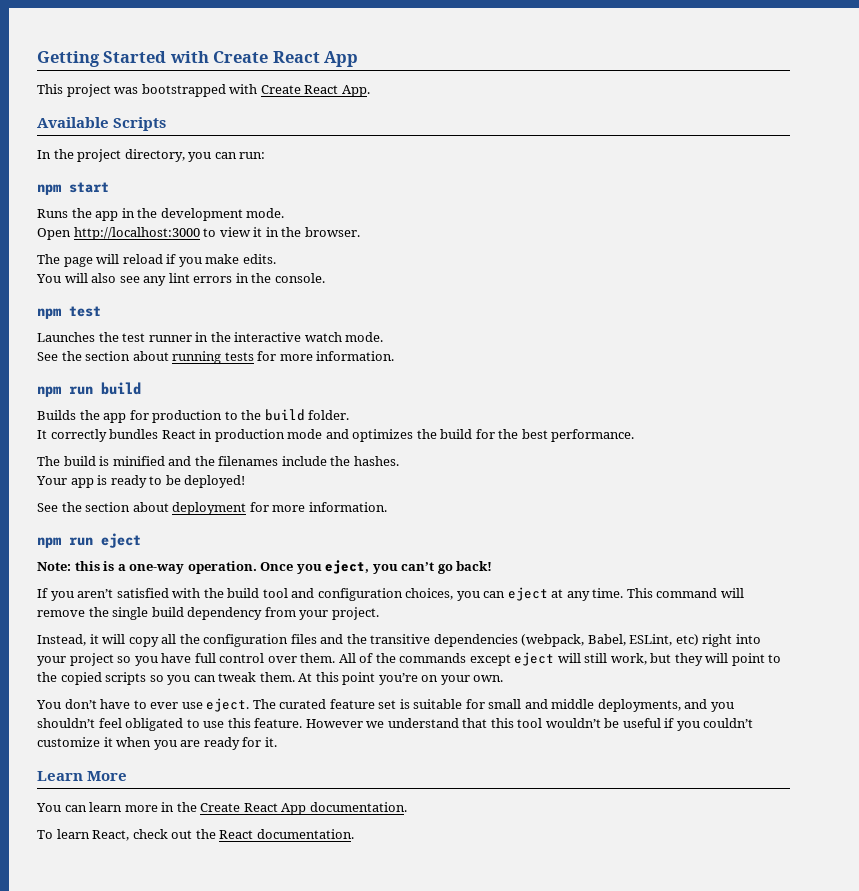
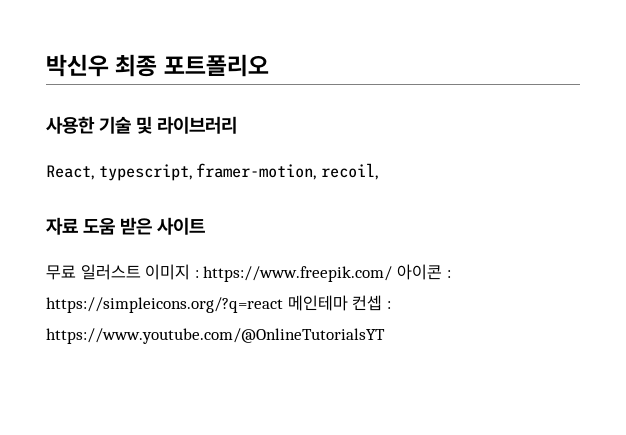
- Getting Started with Create React App
- This project was bootstrapped with Create React App.
- Available Scripts
- In the project directory, you can run:
- npm start
- Runs the app in the development mode.
- Open http://localhost:3000 to view it in the browser.
- The page will reload if you make edits.
- You will also see any lint errors in the console.
- npm test
- Launches the test runner in the interactive watch mode.
- See the section about running tests for more information.
- npm run build
- Builds the app for production to the build folder.
- It correctly bundles React in production mode and optimizes the build for the best performance.
- The build is minified and the filenames include the hashes.
- Your app is ready to be deployed!
- See the section about deployment for more information.
- npm run eject
- Note: this is a one-way operation. Once you eject, you can’t go back!
- If you aren’t satisfied with the build tool and configuration choices, you can eject at any time. This command will remove the single build dependency from your project.
- Instead, it will copy all the configuration files and the transitive dependencies (webpack, Babel, ESLint, etc) right into your project so you have full control over them. All of the commands except eject will still work, but they will point to the copied scripts so you can tweak them. At this point you’re on your own.
- You don’t have to ever use eject. The curated feature set is suitable for small and middle deployments, and you shouldn’t feel obligated to use this feature. However we understand that this tool wouldn’t be useful if you couldn’t customize it when you are ready for it.
- Learn More
- You can learn more in the Create React App documentation.
- To learn React, check out the React documentation.
+ 박신우 최종 포트폴리오
+ 사용한 기술 및 라이브러리
+ React, typescript, framer-motion, recoil,
+ 자료 도움 받은 사이트
+ 무료 일러스트 이미지 : https://www.freepik.com/ 아이콘 : https://simpleicons.org/?q=react 메인테마 컨셉 : https://www.youtube.com/@OnlineTutorialsYT

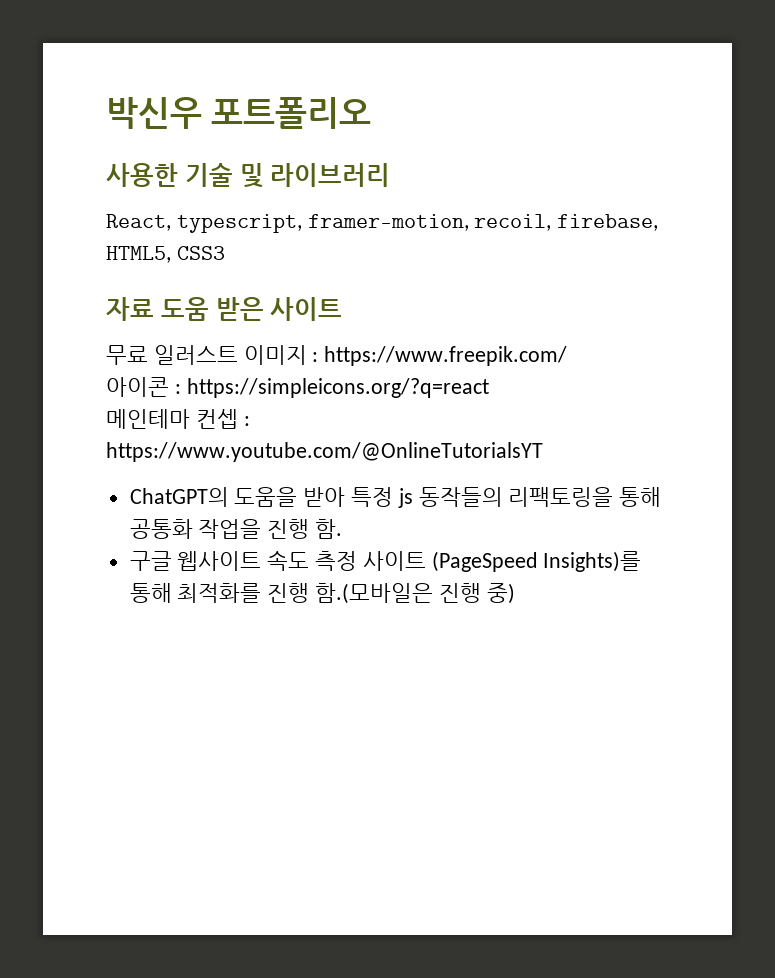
- 박신우 최종 포트폴리오
+ 박신우 포트폴리오
- React, typescript, framer-motion, recoil,
+ React, typescript, framer-motion, recoil, firebase, HTML5, CSS3
- 무료 일러스트 이미지 : https://www.freepik.com/ 아이콘 : https://simpleicons.org/?q=react 메인테마 컨셉 : https://www.youtube.com/@OnlineTutorialsYT
+ 무료 일러스트 이미지 : https://www.freepik.com/
+ 아이콘 : https://simpleicons.org/?q=react
+ 메인테마 컨셉 : https://www.youtube.com/@OnlineTutorialsYT
+ ChatGPT의 도움을 받아 특정 js 동작들의 리팩토링을 통해 공통화 작업을 진행 함.
+ 구글 웹사이트 속도 측정 사이트 (PageSpeed Insights)를 통해 최적화를 진행 함.(모바일은 진행 중)

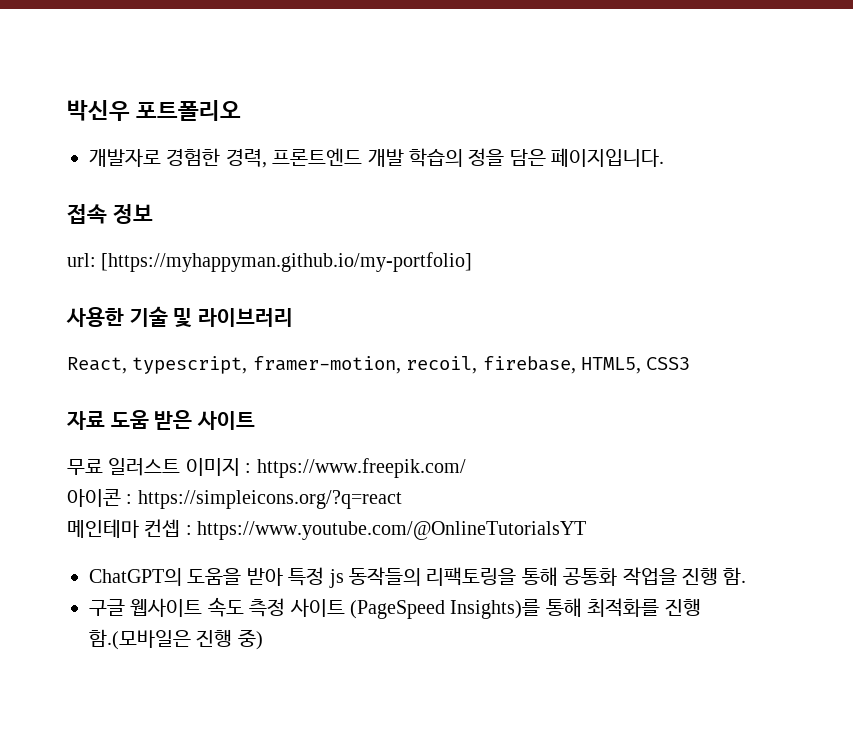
+ 개발자로 경험한 경력, 프론트엔드 개발 학습의 정을 담은 페이지입니다.
+ 접속 정보
+ url: [https://myhappyman.github.io/my-portfolio]

